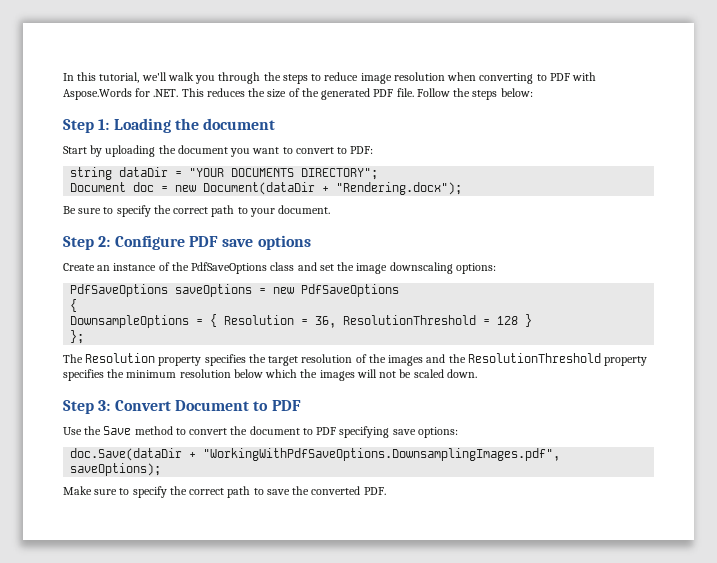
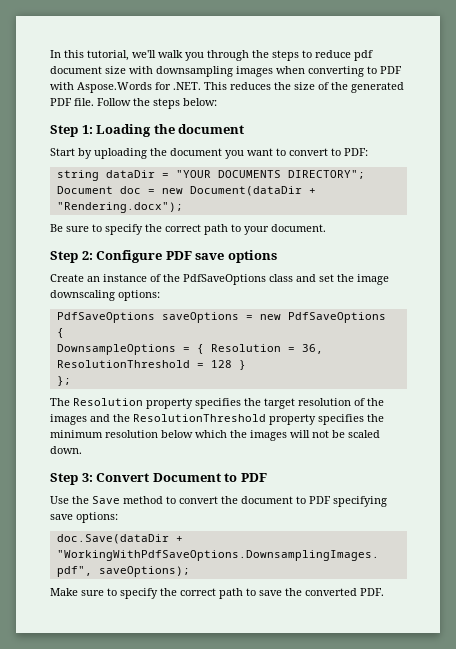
- In this tutorial, we'll walk you through the steps to reduce image resolution when converting to PDF with Aspose.Words for .NET. This reduces the size of the generated PDF file.
+ In this tutorial, we'll walk you through the steps to reduce pdf document size with downsampling images when converting to PDF with Aspose.Words for .NET. This reduces the size of the generated PDF file.

